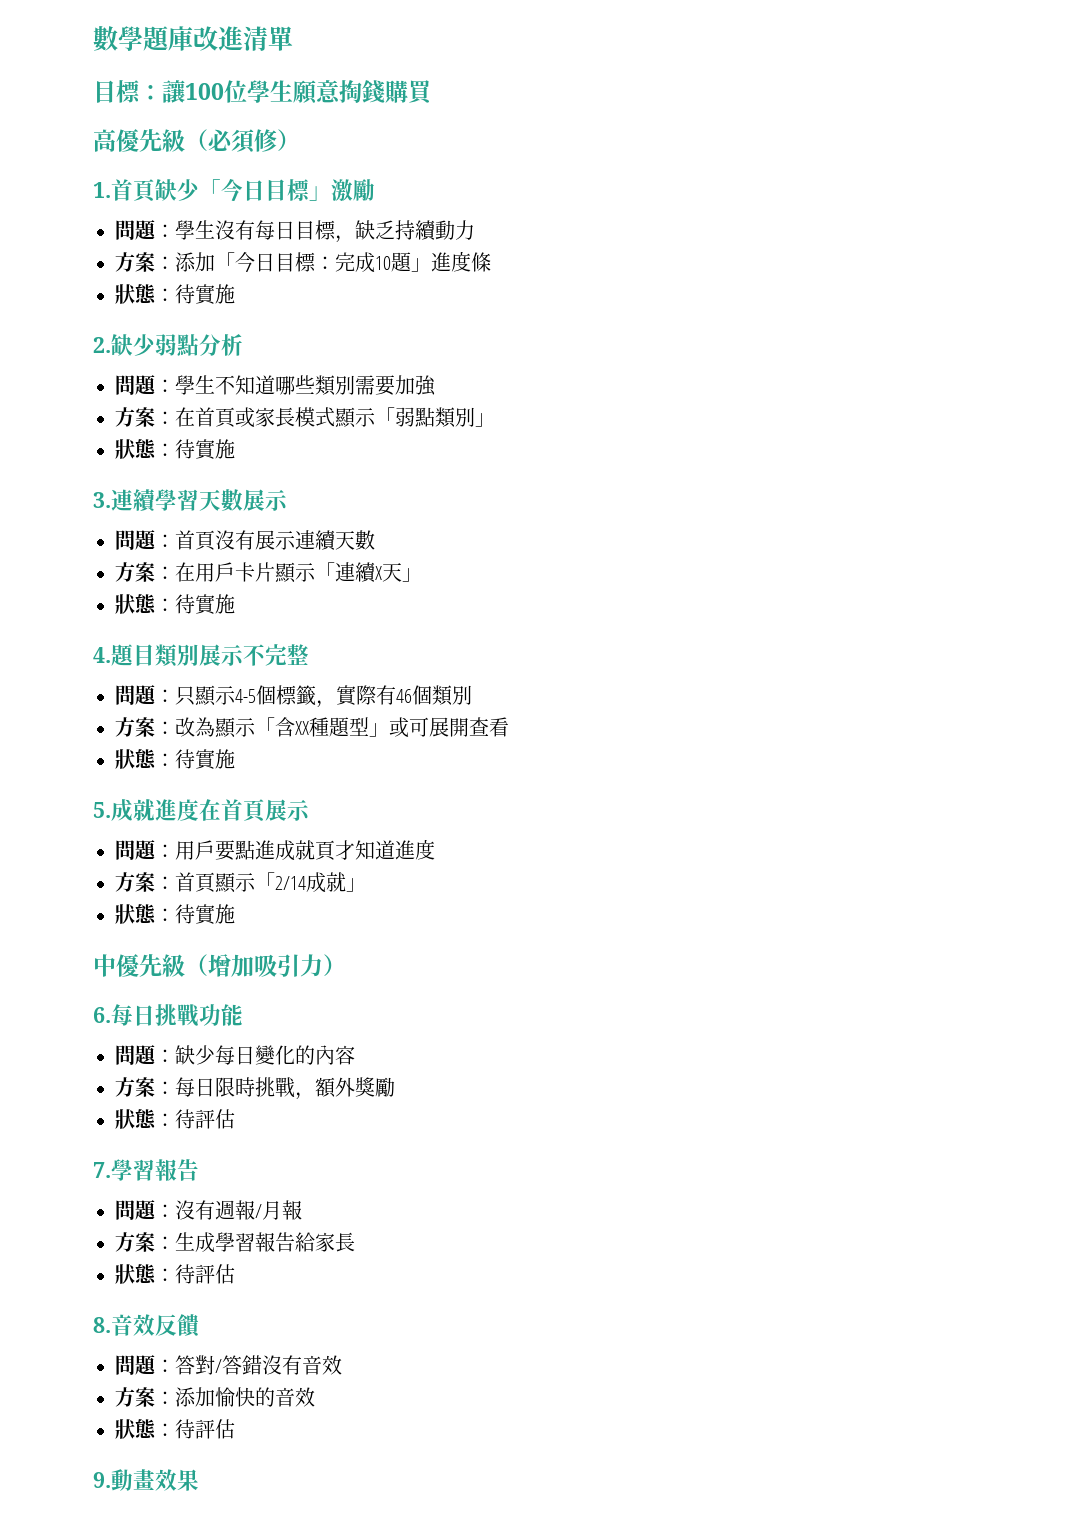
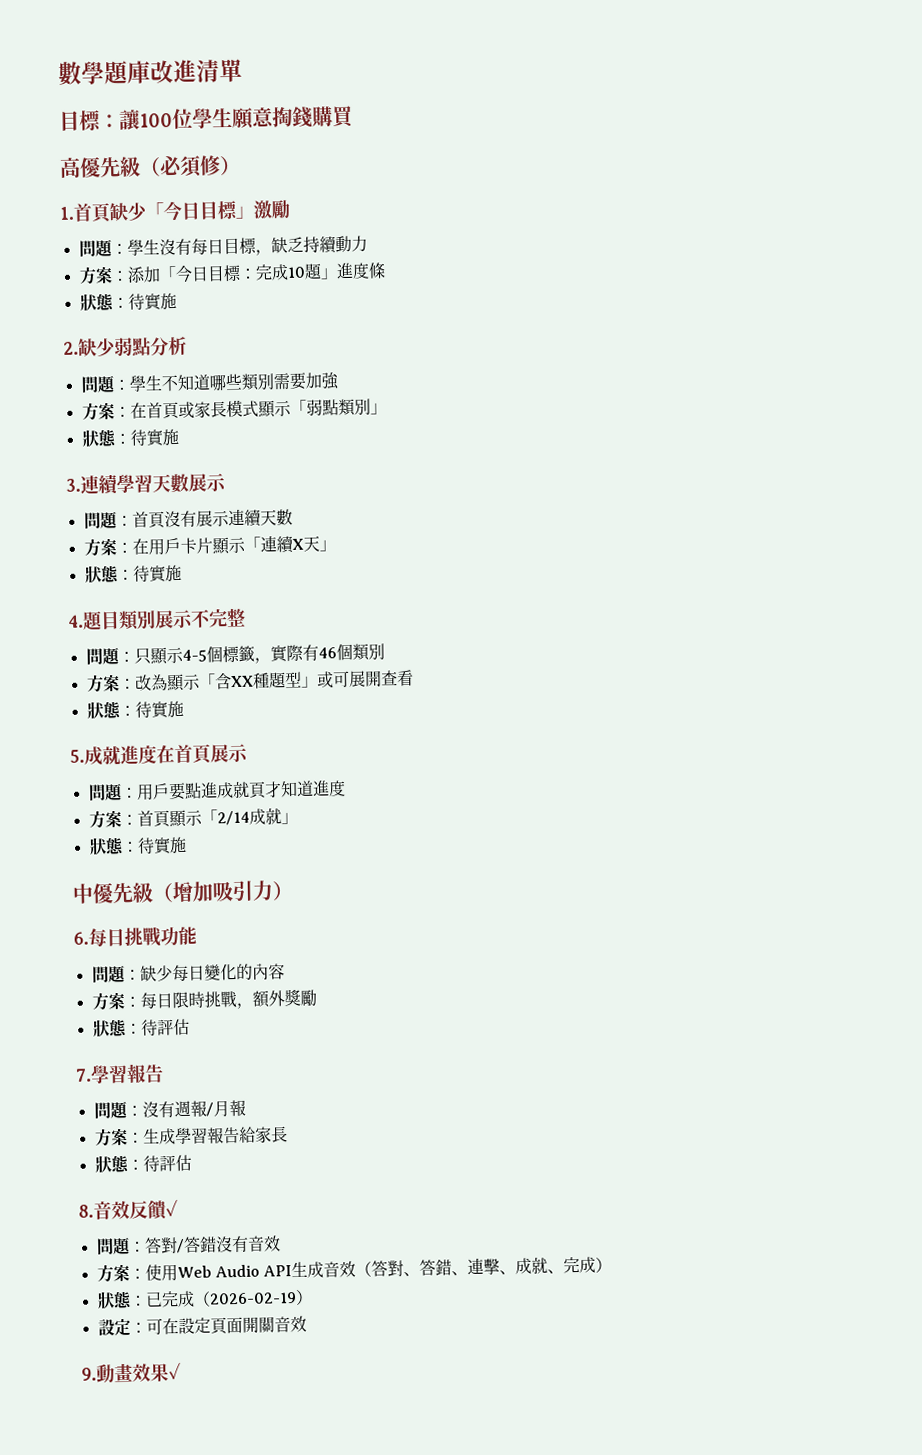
- 8.音效反饋
+ 8.音效反饋✓
- 方案：添加愉快的音效
- 狀態：待評估
+ 方案：使用Web Audio API生成音效（答對、答錯、連擊、成就、完成）
+ 狀態：已完成（2026-02-19）
+ 設定：可在設定頁面開關音效
- 9.動畫效果
+ 9.動畫效果✓

